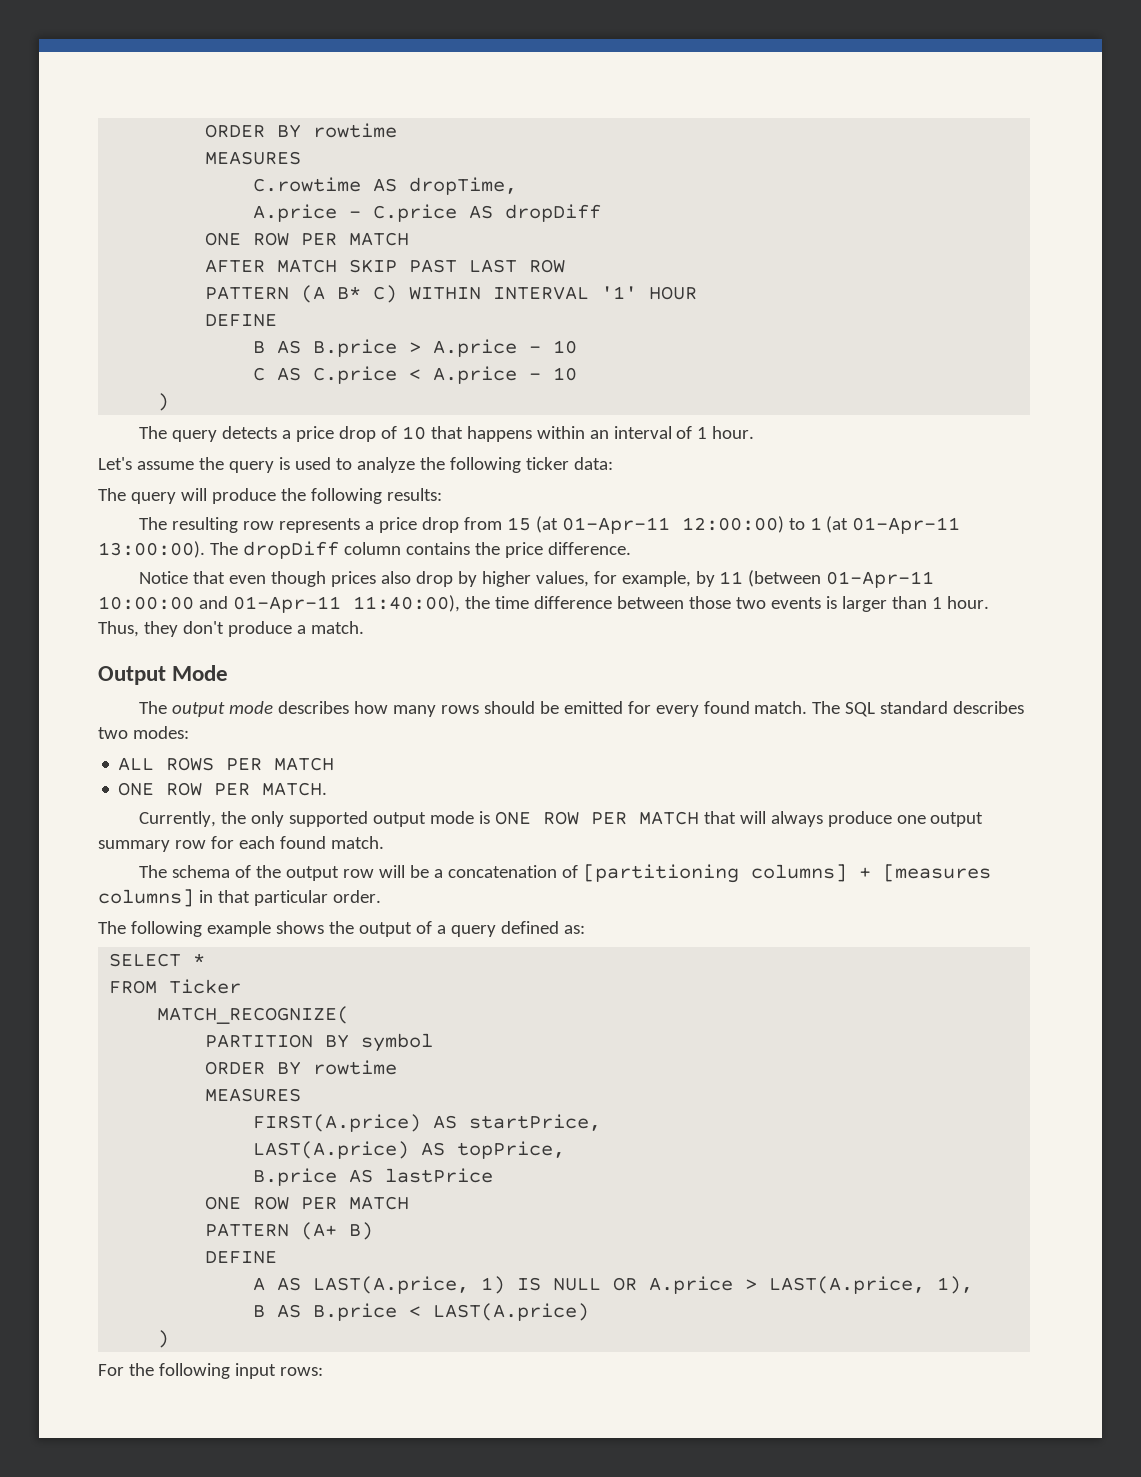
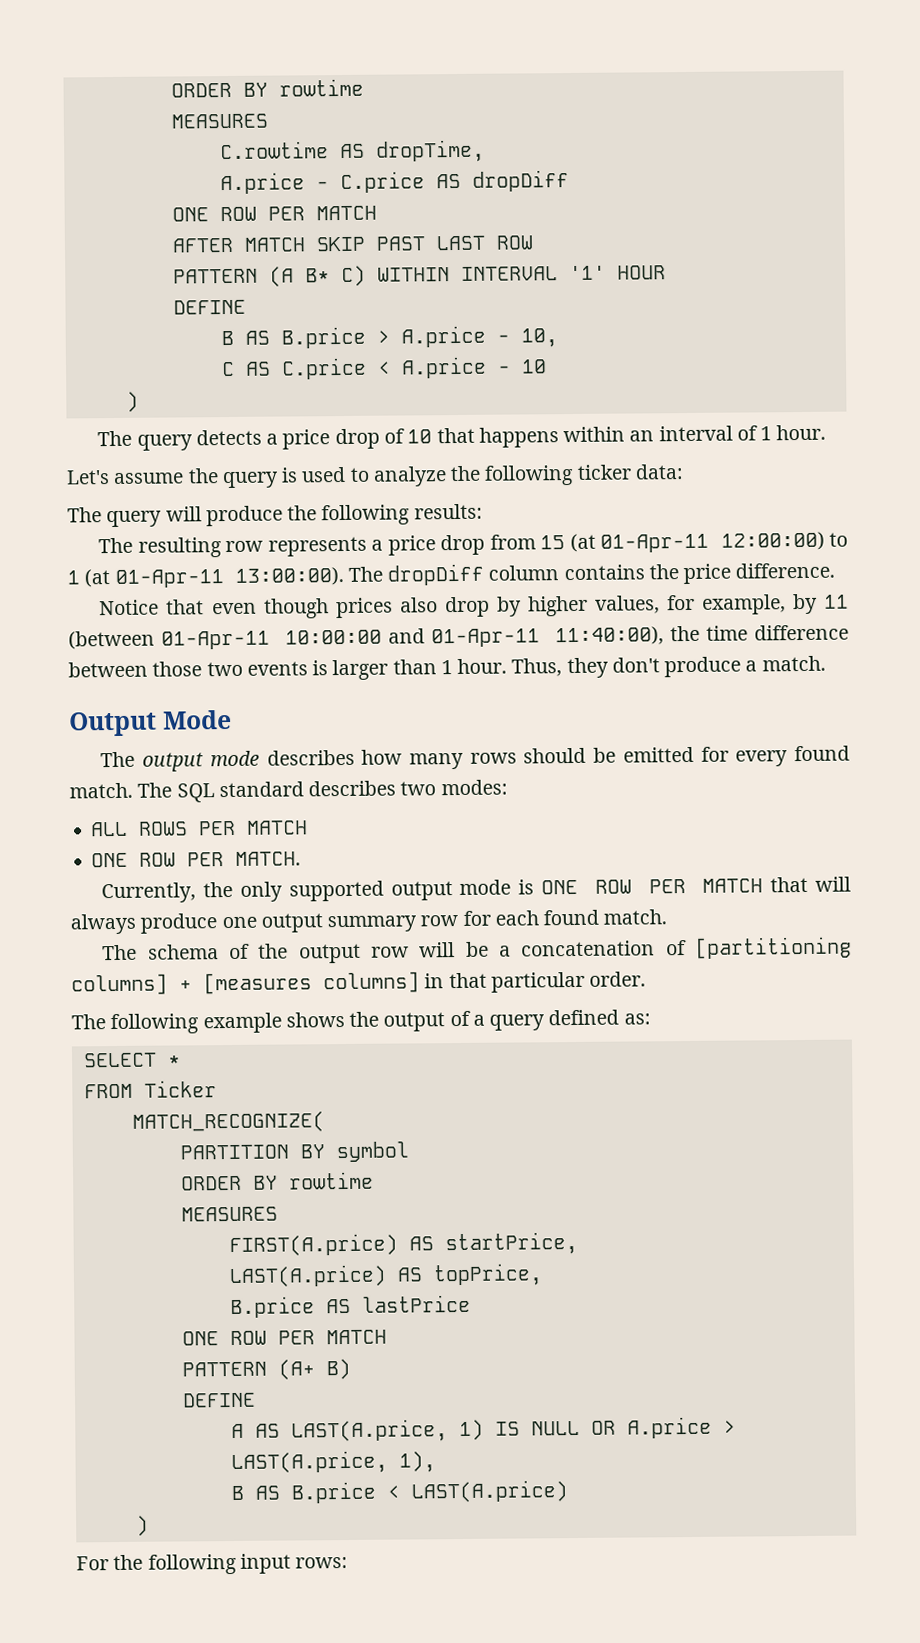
- B AS B.price > A.price - 10
+ B AS B.price > A.price - 10,

